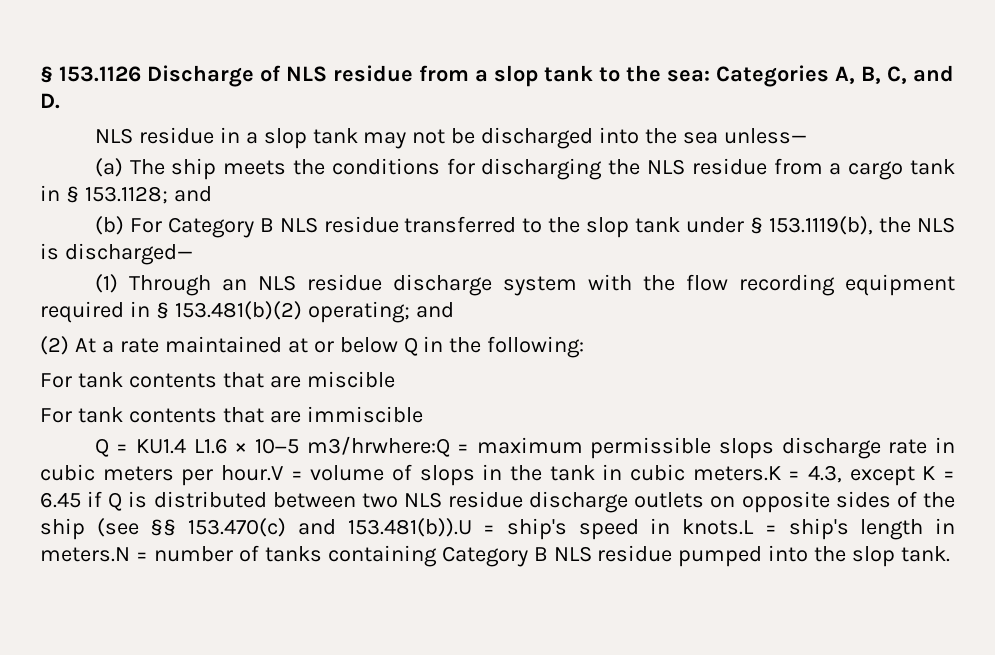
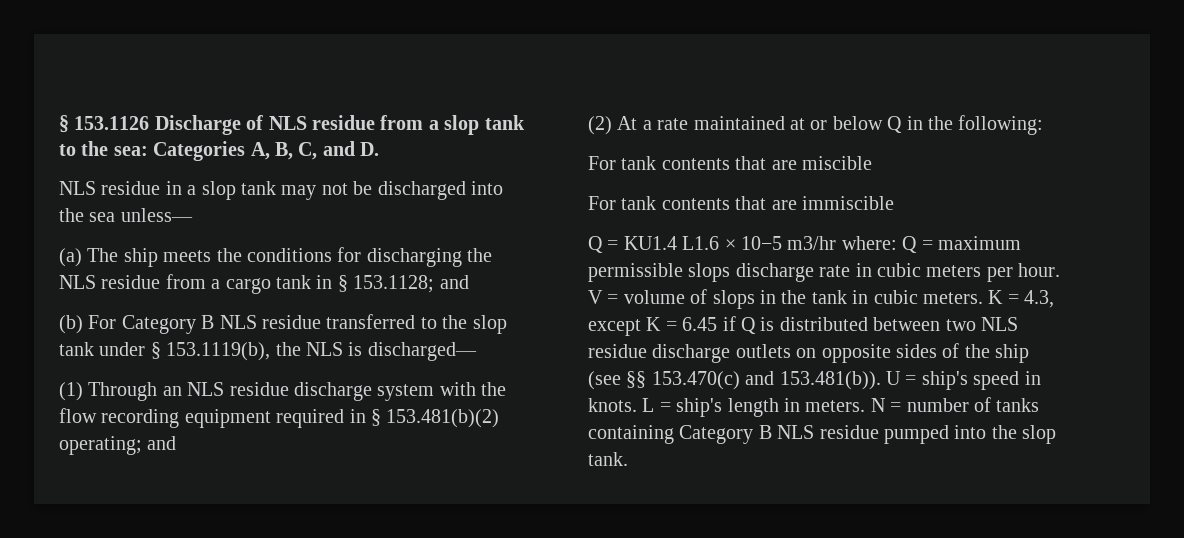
- Q = KU1.4 L1.6 × 10−5 m3/hrwhere:Q = maximum permissible slops discharge rate in cubic meters per hour.V = volume of slops in the tank in cubic meters.K = 4.3, except K = 6.45 if Q is distributed between two NLS residue discharge outlets on opposite sides of the ship (see §§ 153.470(c) and 153.481(b)).U = ship's speed in knots.L = ship's length in meters.N = number of tanks containing Category B NLS residue pumped into the slop tank.
+ Q = KU1.4 L1.6 × 10−5 m3/hr where: Q = maximum permissible slops discharge rate in cubic meters per hour. V = volume of slops in the tank in cubic meters. K = 4.3, except K = 6.45 if Q is distributed between two NLS residue discharge outlets on opposite sides of the ship (see §§ 153.470(c) and 153.481(b)). U = ship's speed in knots. L = ship's length in meters. N = number of tanks containing Category B NLS residue pumped into the slop tank.

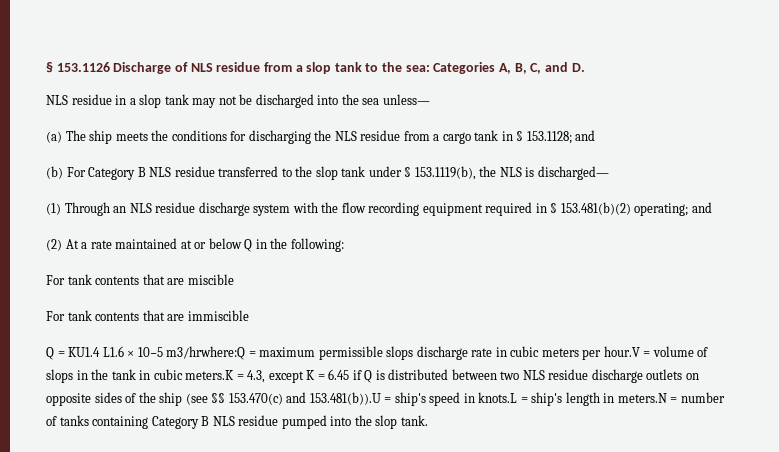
- Q = KU1.4 L1.6 × 10−5 m3/hr where: Q = maximum permissible slops discharge rate in cubic meters per hour. V = volume of slops in the tank in cubic meters. K = 4.3, except K = 6.45 if Q is distributed between two NLS residue discharge outlets on opposite sides of the ship (see §§ 153.470(c) and 153.481(b)). U = ship's speed in knots. L = ship's length in meters. N = number of tanks containing Category B NLS residue pumped into the slop tank.
+ Q = KU1.4 L1.6 × 10−5 m3/hrwhere:Q = maximum permissible slops discharge rate in cubic meters per hour.V = volume of slops in the tank in cubic meters.K = 4.3, except K = 6.45 if Q is distributed between two NLS residue discharge outlets on opposite sides of the ship (see §§ 153.470(c) and 153.481(b)).U = ship's speed in knots.L = ship's length in meters.N = number of tanks containing Category B NLS residue pumped into the slop tank.

